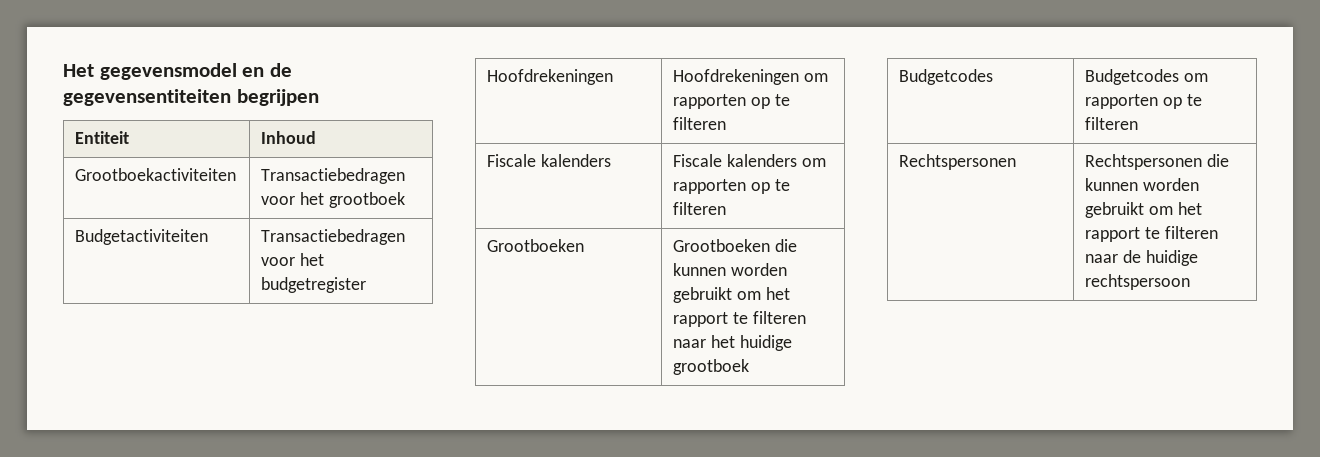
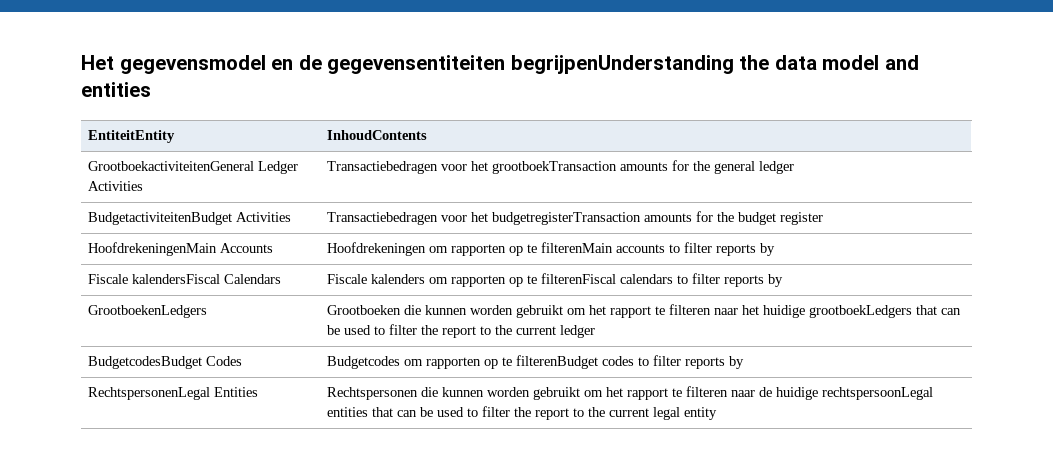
- Het gegevensmodel en de gegevensentiteiten begrijpen
- Entiteit | Inhoud
- Grootboekactiviteiten | Transactiebedragen voor het grootboek
- Budgetactiviteiten | Transactiebedragen voor het budgetregister
- Hoofdrekeningen | Hoofdrekeningen om rapporten op te filteren
- Fiscale kalenders | Fiscale kalenders om rapporten op te filteren
- Grootboeken | Grootboeken die kunnen worden gebruikt om het rapport te filteren naar het huidige grootboek
- Budgetcodes | Budgetcodes om rapporten op te filteren
- Rechtspersonen | Rechtspersonen die kunnen worden gebruikt om het rapport te filteren naar de huidige rechtspersoon
+ Het gegevensmodel en de gegevensentiteiten begrijpenUnderstanding the data model and entities
+ EntiteitEntity | InhoudContents
+ GrootboekactiviteitenGeneral Ledger Activities | Transactiebedragen voor het grootboekTransaction amounts for the general ledger
+ BudgetactiviteitenBudget Activities | Transactiebedragen voor het budgetregisterTransaction amounts for the budget register
+ HoofdrekeningenMain Accounts | Hoofdrekeningen om rapporten op te filterenMain accounts to filter reports by
+ Fiscale kalendersFiscal Calendars | Fiscale kalenders om rapporten op te filterenFiscal calendars to filter reports by
+ GrootboekenLedgers | Grootboeken die kunnen worden gebruikt om het rapport te filteren naar het huidige grootboekLedgers that can be used to filter the report to the current ledger
+ BudgetcodesBudget Codes | Budgetcodes om rapporten op te filterenBudget codes to filter reports by
+ RechtspersonenLegal Entities | Rechtspersonen die kunnen worden gebruikt om het rapport te filteren naar de huidige rechtspersoonLegal entities that can be used to filter the report to the current legal entity

